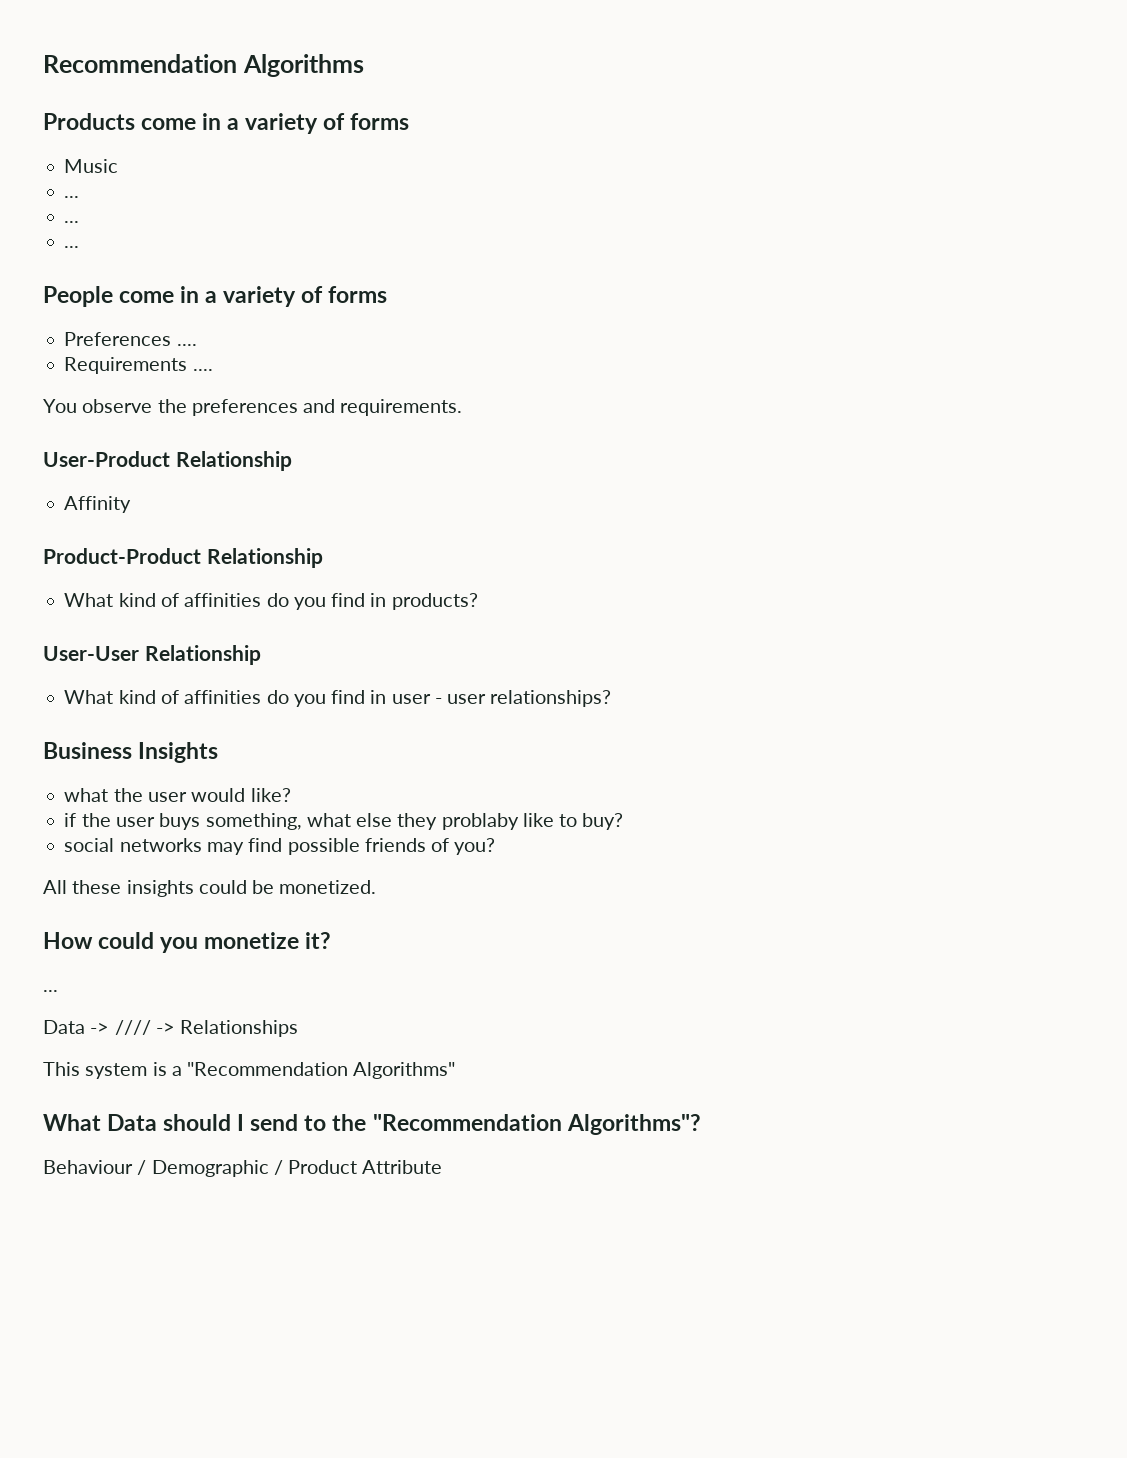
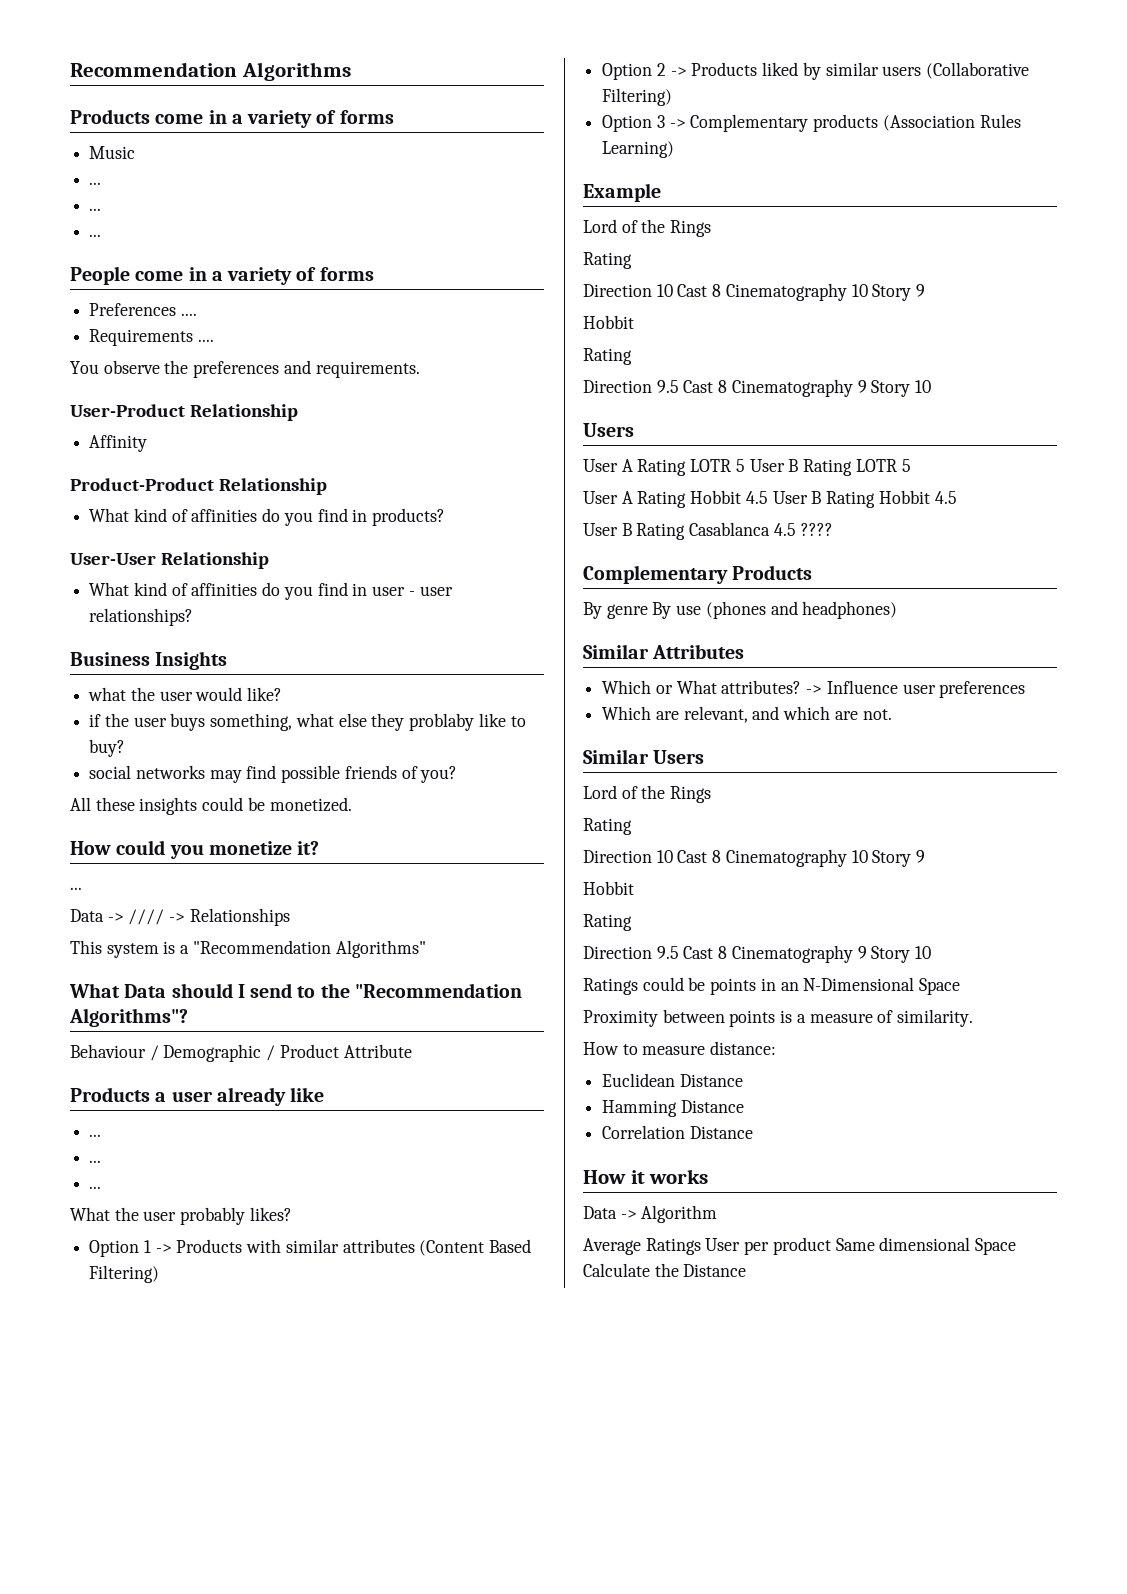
+ Products a user already like
+ ...
+ ...
+ ...
+ What the user probably likes?
+ Option 1 -> Products with similar attributes (Content Based Filtering)
+ Option 2 -> Products liked by similar users (Collaborative Filtering)
+ Option 3 -> Complementary products (Association Rules Learning)
+ Example
+ Lord of the Rings
+ Rating
+ Direction 10 Cast 8 Cinematography 10 Story 9
+ Hobbit
+ Rating
+ Direction 9.5 Cast 8 Cinematography 9 Story 10
+ Users
+ User A Rating LOTR 5 User B Rating LOTR 5
+ User A Rating Hobbit 4.5 User B Rating Hobbit 4.5
+ User B Rating Casablanca 4.5 ????
+ Complementary Products
+ By genre By use (phones and headphones)
+ Similar Attributes
+ Which or What attributes? -> Influence user preferences
+ Which are relevant, and which are not.
+ Similar Users
+ Lord of the Rings
+ Rating
+ Direction 10 Cast 8 Cinematography 10 Story 9
+ Hobbit
+ Rating
+ Direction 9.5 Cast 8 Cinematography 9 Story 10
+ Ratings could be points in an N-Dimensional Space
+ Proximity between points is a measure of similarity.
+ How to measure distance:
+ Euclidean Distance
+ Hamming Distance
+ Correlation Distance
+ How it works
+ Data -> Algorithm
+ Average Ratings User per product Same dimensional Space Calculate the Distance

